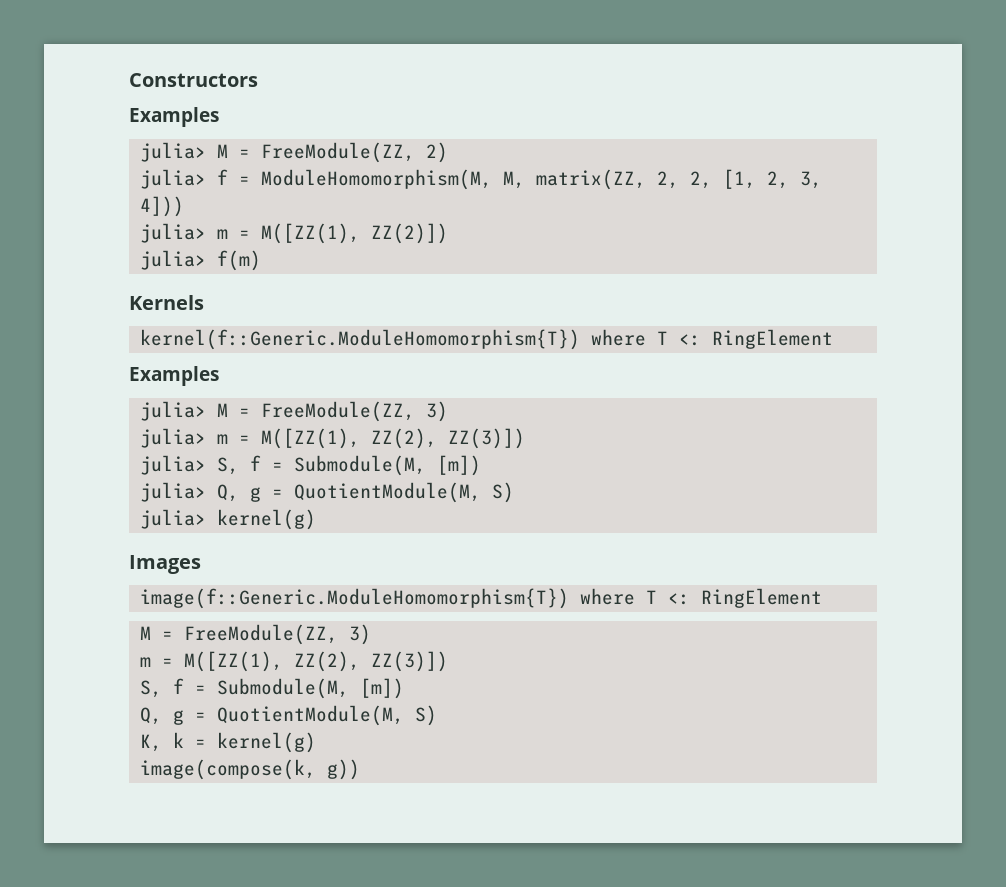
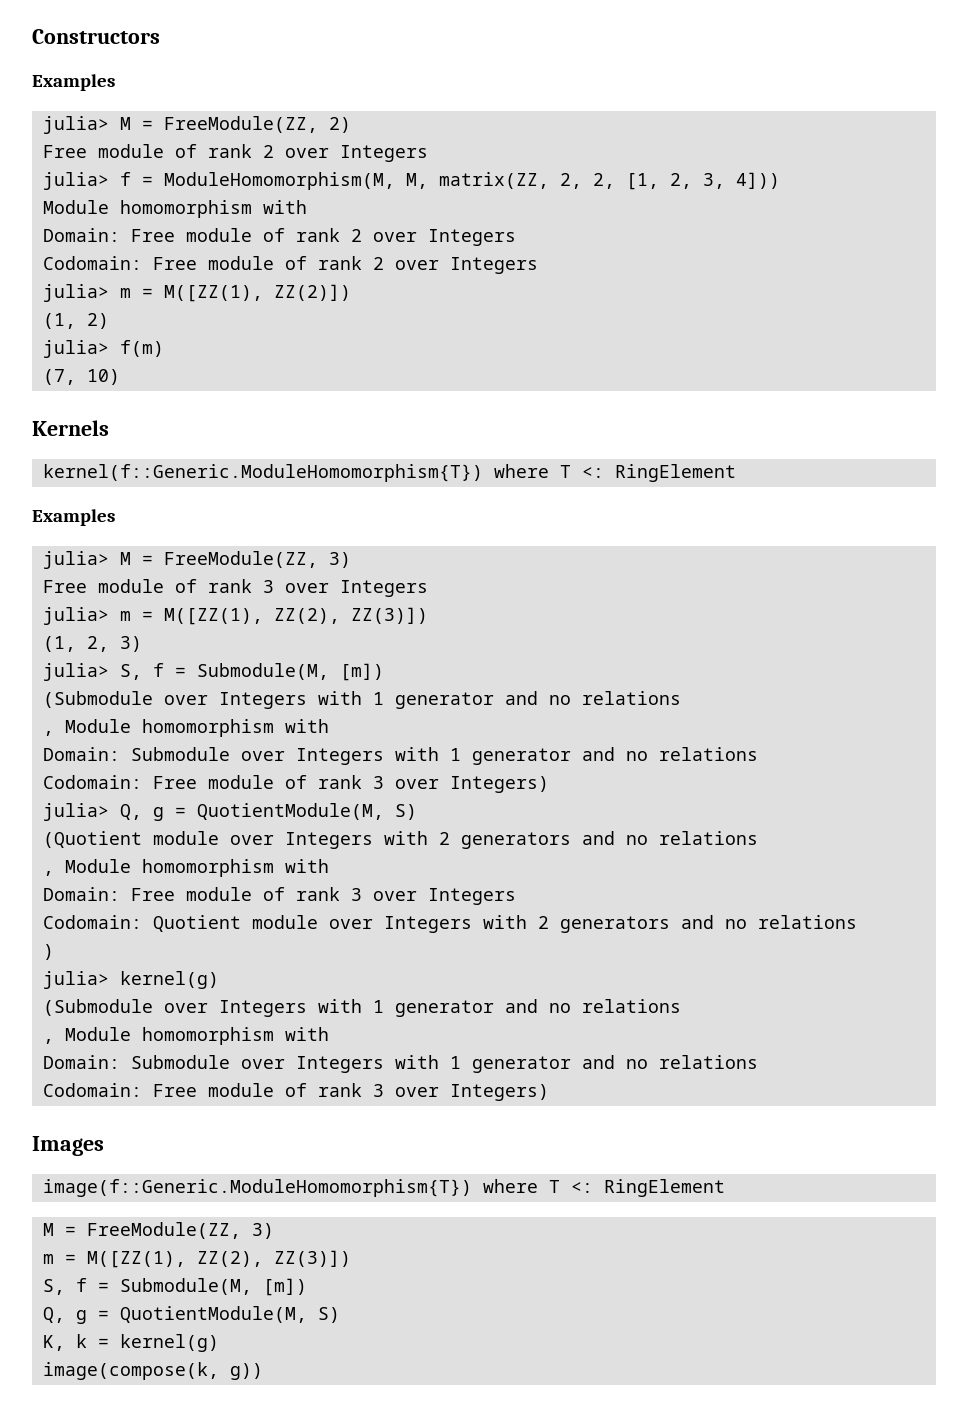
  julia> M = FreeModule(ZZ, 2)
+ Free module of rank 2 over Integers
  julia> f = ModuleHomomorphism(M, M, matrix(ZZ, 2, 2, [1, 2, 3, 4]))
+ Module homomorphism with
+ Domain: Free module of rank 2 over Integers
+ Codomain: Free module of rank 2 over Integers
+ (1, 2)
+ (7, 10)
  julia> M = FreeModule(ZZ, 3)
+ Free module of rank 3 over Integers
+ (1, 2, 3)
  julia> S, f = Submodule(M, [m])
+ (Submodule over Integers with 1 generator and no relations
+ , Module homomorphism with
+ Domain: Submodule over Integers with 1 generator and no relations
+ Codomain: Free module of rank 3 over Integers)
+ (Quotient module over Integers with 2 generators and no relations
+ , Module homomorphism with
+ Domain: Free module of rank 3 over Integers
+ Codomain: Quotient module over Integers with 2 generators and no relations
+ )
  julia> kernel(g)
+ (Submodule over Integers with 1 generator and no relations
+ , Module homomorphism with
+ Domain: Submodule over Integers with 1 generator and no relations
+ Codomain: Free module of rank 3 over Integers)

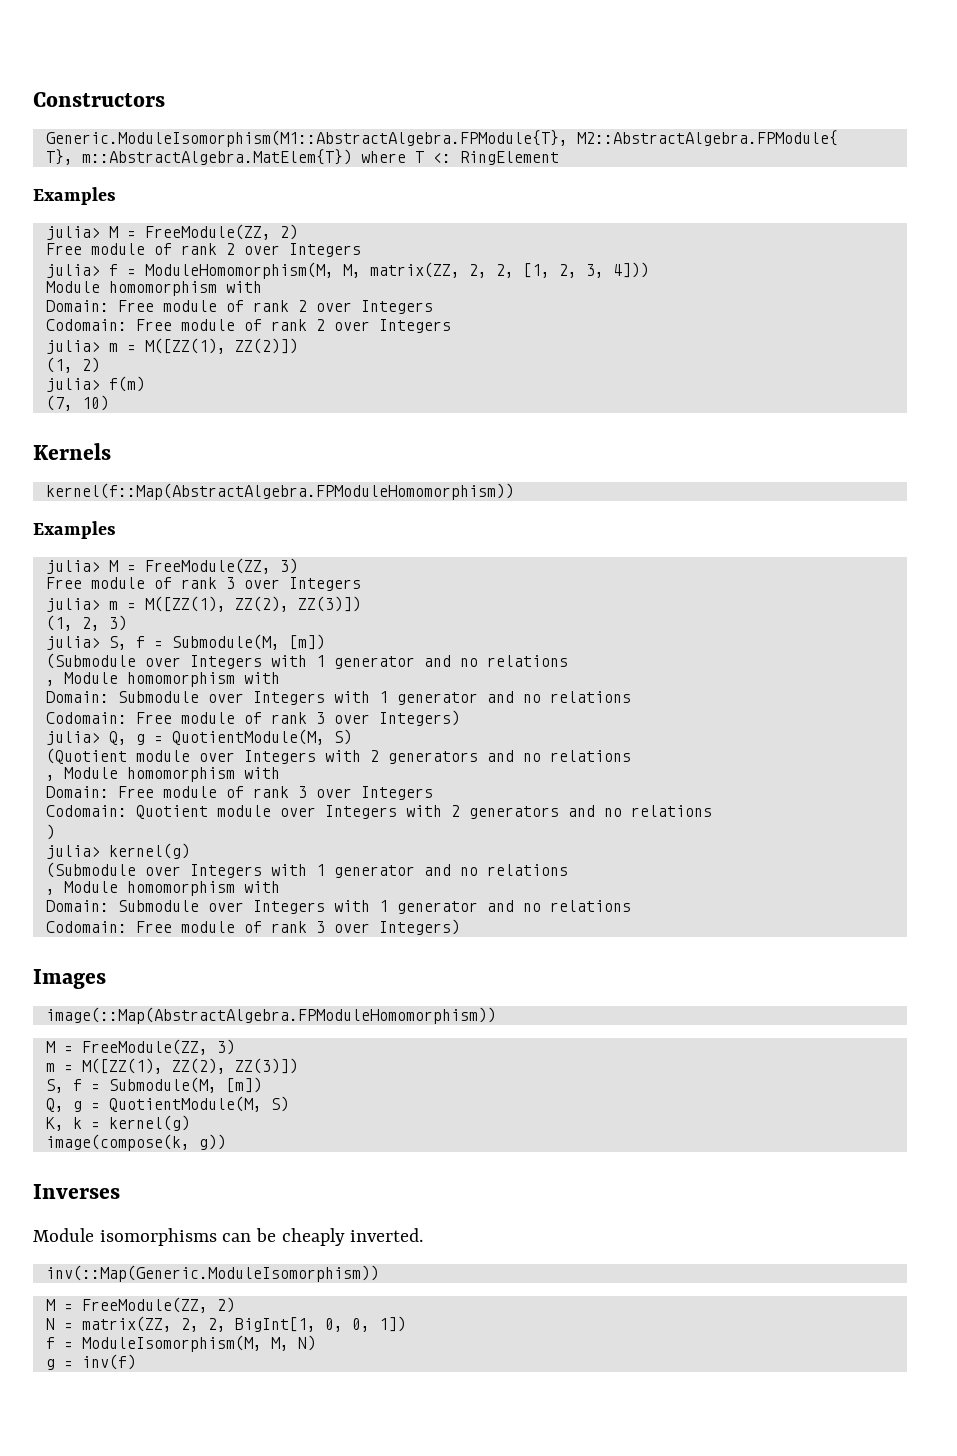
+ Generic.ModuleIsomorphism(M1::AbstractAlgebra.FPModule{T}, M2::AbstractAlgebra.FPModule{
+ T}, m::AbstractAlgebra.MatElem{T}) where T <: RingElement
- kernel(f::Generic.ModuleHomomorphism{T}) where T <: RingElement
+ kernel(f::Map(AbstractAlgebra.FPModuleHomomorphism))
- image(f::Generic.ModuleHomomorphism{T}) where T <: RingElement
+ image(::Map(AbstractAlgebra.FPModuleHomomorphism))
+ Inverses
+ Module isomorphisms can be cheaply inverted.
+ inv(::Map(Generic.ModuleIsomorphism))
+ M = FreeModule(ZZ, 2)
+ N = matrix(ZZ, 2, 2, BigInt[1, 0, 0, 1])
+ f = ModuleIsomorphism(M, M, N)
+ g = inv(f)

